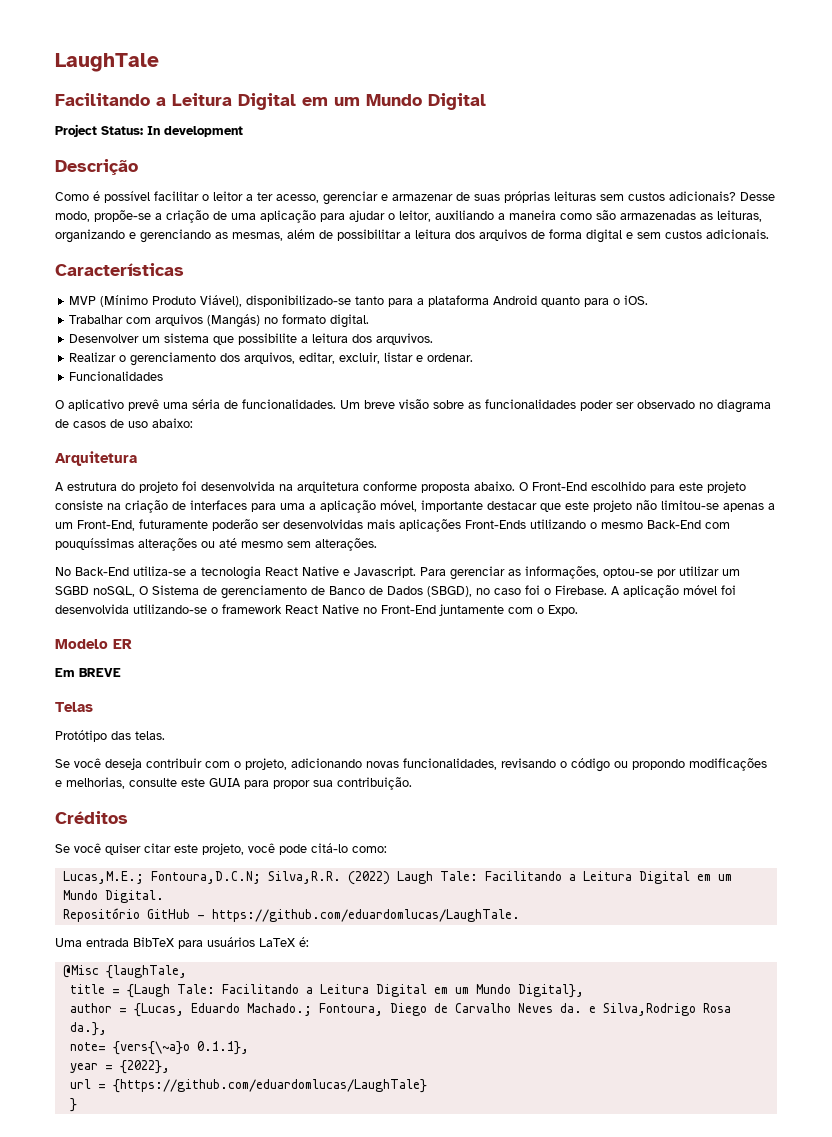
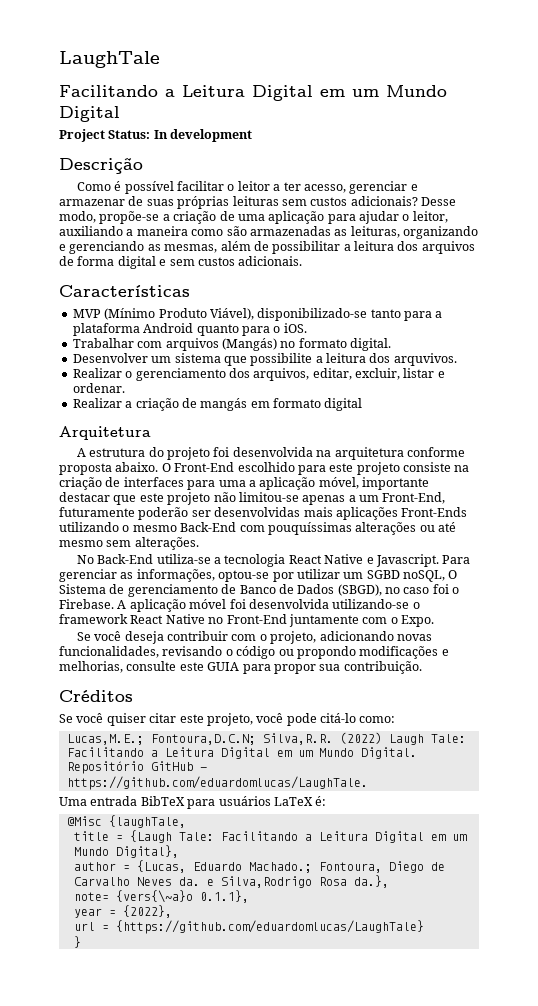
- Funcionalidades
- O aplicativo prevê uma séria de funcionalidades. Um breve visão sobre as funcionalidades poder ser observado no diagrama de casos de uso abaixo:
+ Realizar a criação de mangás em formato digital
- Modelo ER
- Em BREVE
- Telas
- Protótipo das telas.

